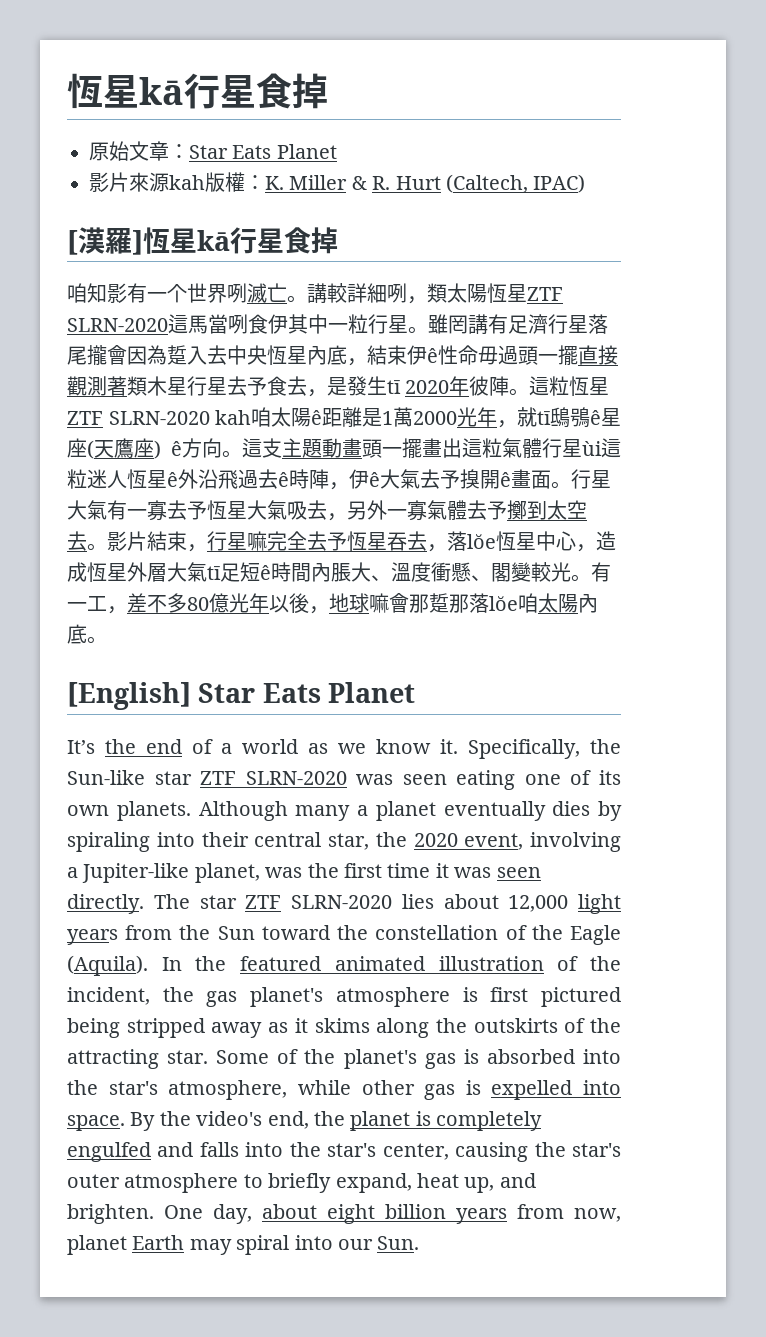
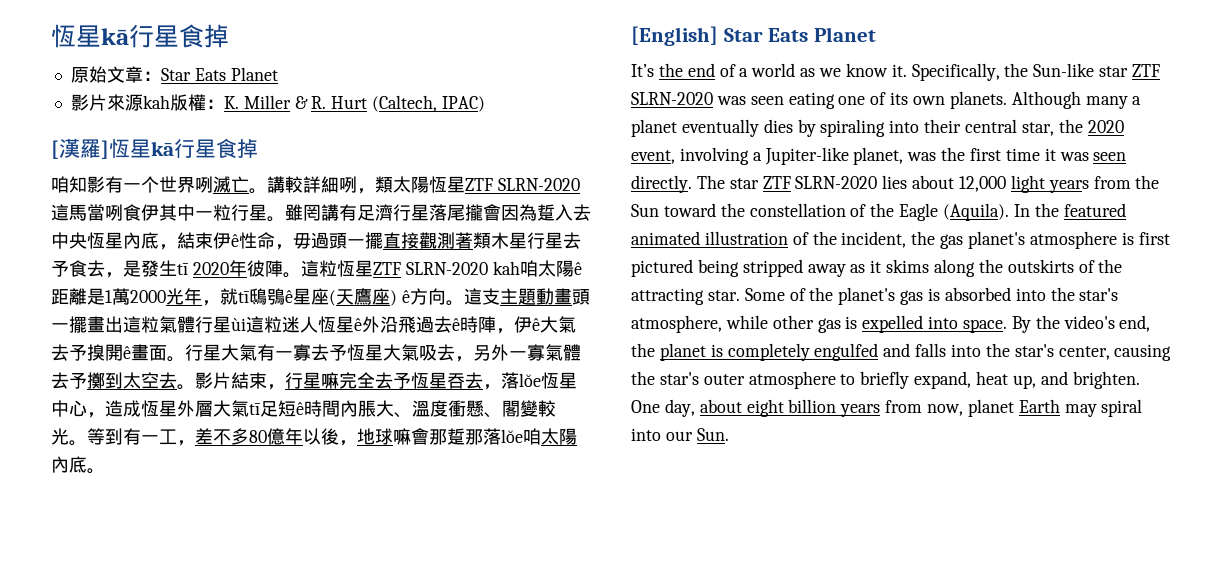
- 雖罔講有足濟行星落尾攏會因為踅入去中央恆星內底，結束伊ê性命毋過頭一擺直接觀測著類木星行星去予食去，是發生tī 2020年彼陣。
+ 雖罔講有足濟行星落尾攏會因為踅入去中央恆星內底，結束伊ê性命，毋過頭一擺直接觀測著類木星行星去予食去，是發生tī 2020年彼陣。
- 有一工，差不多80億光年以後，地球嘛會那踅那落lŏe咱太陽內底。
+ 等到有一工，差不多80億年以後，地球嘛會那踅那落lŏe咱太陽內底。

